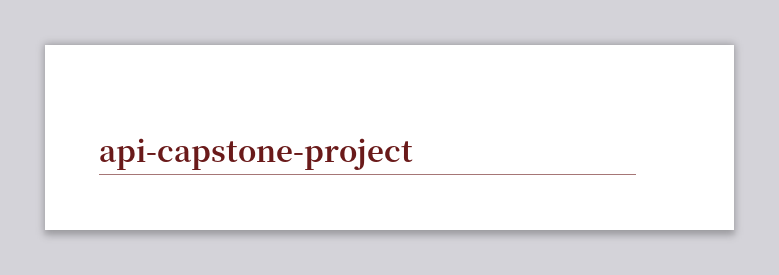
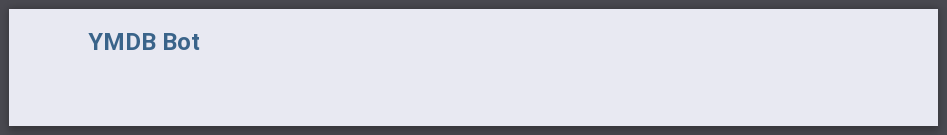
- api-capstone-project
+ YMDB Bot

